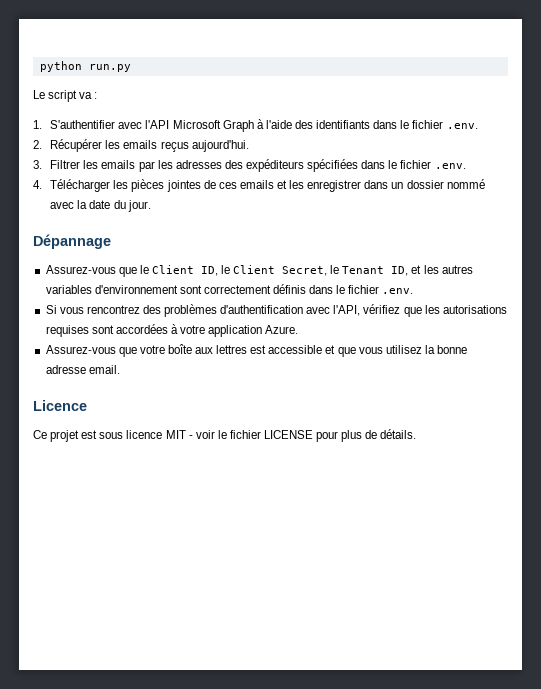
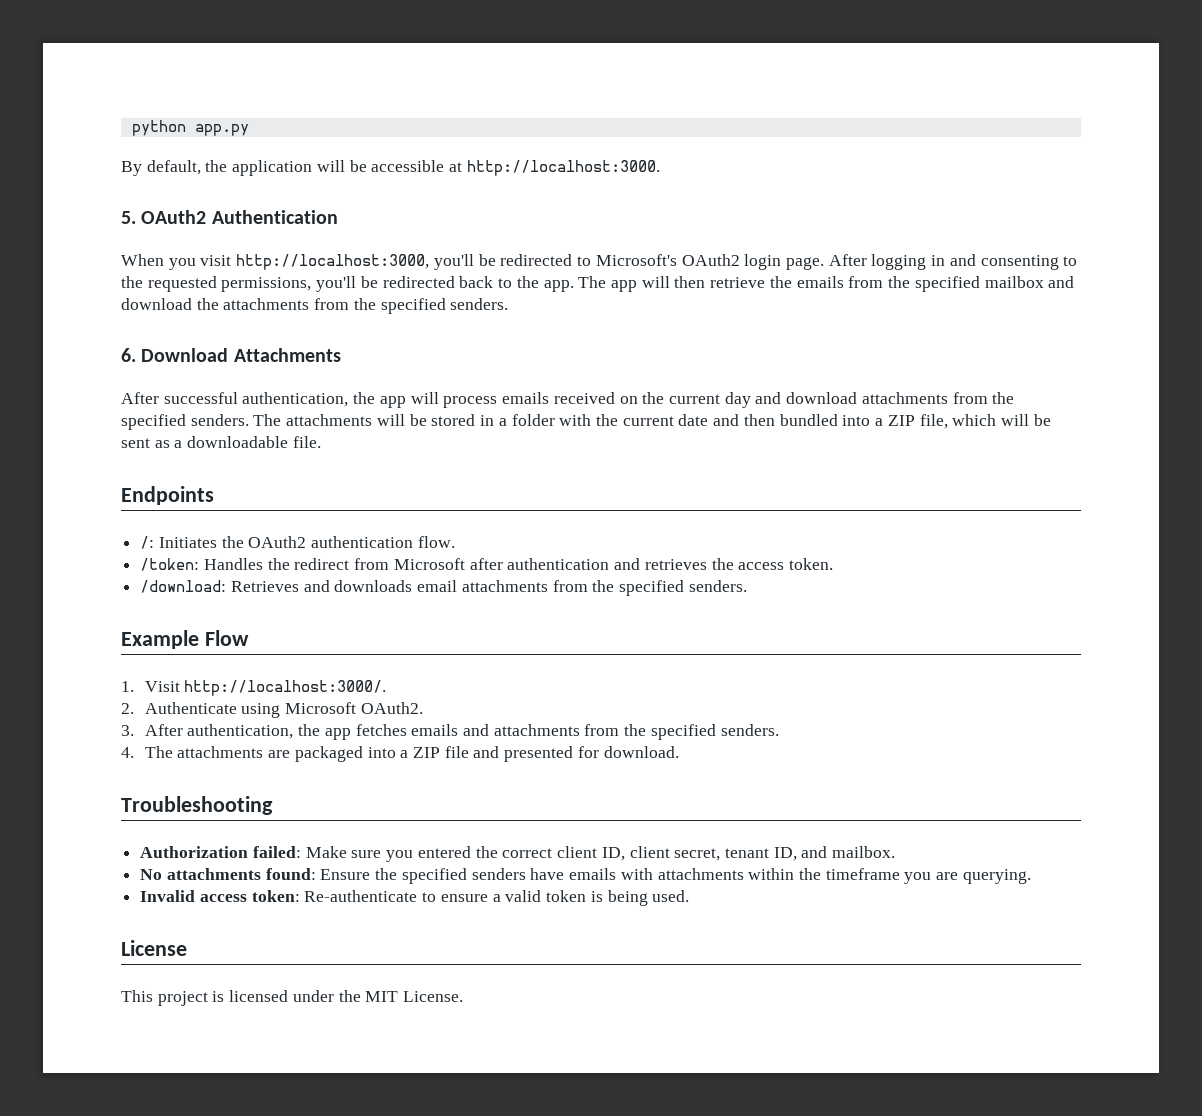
- python run.py
- Le script va :
- 1. S'authentifier avec l'API Microsoft Graph à l'aide des identifiants dans le fichier .env.
- 2. Récupérer les emails reçus aujourd'hui.
- 3. Filtrer les emails par les adresses des expéditeurs spécifiées dans le fichier .env.
- 4. Télécharger les pièces jointes de ces emails et les enregistrer dans un dossier nommé avec la date du jour.
- Dépannage
- Assurez-vous que le Client ID, le Client Secret, le Tenant ID, et les autres variables d'environnement sont correctement définis dans le fichier .env.
- Si vous rencontrez des problèmes d'authentification avec l'API, vérifiez que les autorisations requises sont accordées à votre application Azure.
- Assurez-vous que votre boîte aux lettres est accessible et que vous utilisez la bonne adresse email.
- Licence
- Ce projet est sous licence MIT - voir le fichier LICENSE pour plus de détails.
+ python app.py
+ By default, the application will be accessible at http://localhost:3000.
+ 5. OAuth2 Authentication
+ When you visit http://localhost:3000, you'll be redirected to Microsoft's OAuth2 login page. After logging in and consenting to the requested permissions, you'll be redirected back to the app. The app will then retrieve the emails from the specified mailbox and download the attachments from the specified senders.
+ 6. Download Attachments
+ After successful authentication, the app will process emails received on the current day and download attachments from the specified senders. The attachments will be stored in a folder with the current date and then bundled into a ZIP file, which will be sent as a downloadable file.
+ Endpoints
+ /: Initiates the OAuth2 authentication flow.
+ /token: Handles the redirect from Microsoft after authentication and retrieves the access token.
+ /download: Retrieves and downloads email attachments from the specified senders.
+ Example Flow
+ 1. Visit http://localhost:3000/.
+ 2. Authenticate using Microsoft OAuth2.
+ 3. After authentication, the app fetches emails and attachments from the specified senders.
+ 4. The attachments are packaged into a ZIP file and presented for download.
+ Troubleshooting
+ Authorization failed: Make sure you entered the correct client ID, client secret, tenant ID, and mailbox.
+ No attachments found: Ensure the specified senders have emails with attachments within the timeframe you are querying.
+ Invalid access token: Re-authenticate to ensure a valid token is being used.
+ License
+ This project is licensed under the MIT License.

